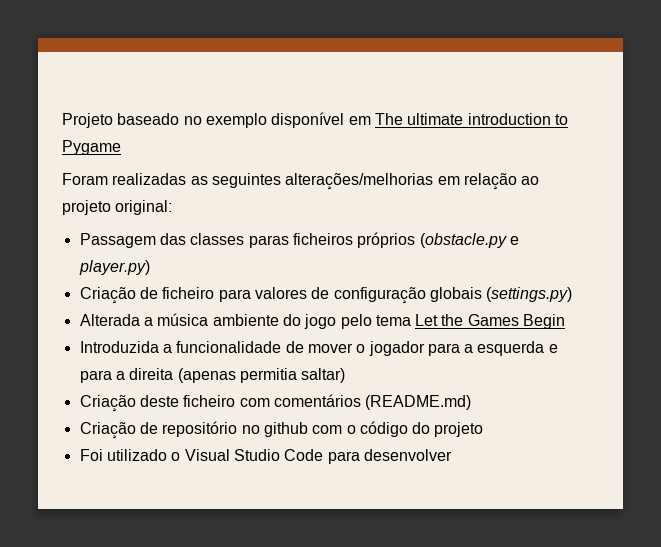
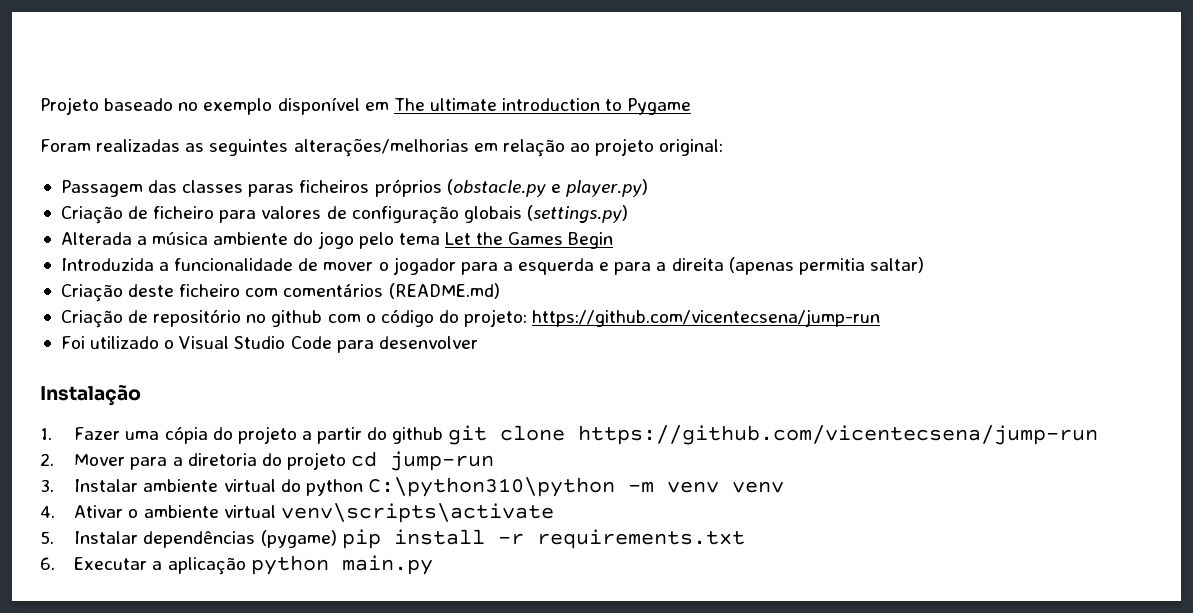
- Criação de repositório no github com o código do projeto
+ Criação de repositório no github com o código do projeto: https://github.com/vicentecsena/jump-run
+ Instalação
+ 1. Fazer uma cópia do projeto a partir do github git clone https://github.com/vicentecsena/jump-run
+ 2. Mover para a diretoria do projeto cd jump-run
+ 3. Instalar ambiente virtual do python C:\python310\python -m venv venv
+ 4. Ativar o ambiente virtual venv\scripts\activate
+ 5. Instalar dependências (pygame) pip install -r requirements.txt
+ 6. Executar a aplicação python main.py

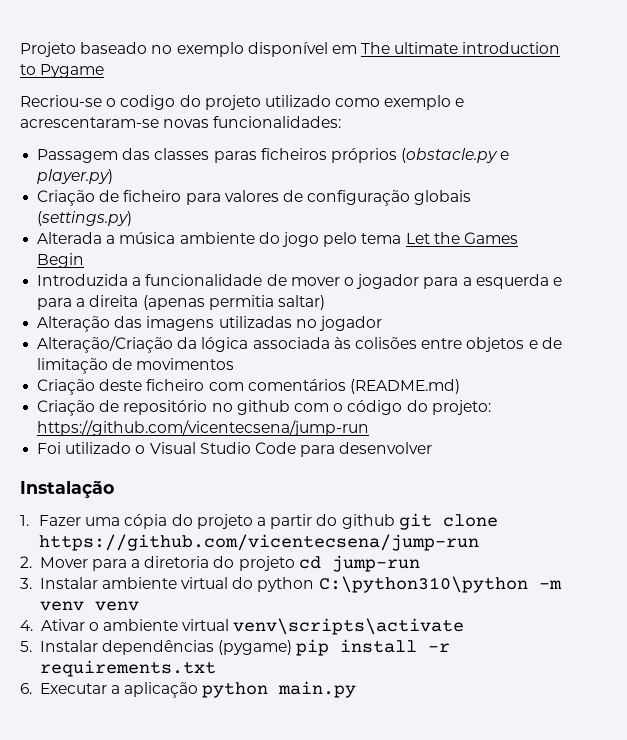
- Foram realizadas as seguintes alterações/melhorias em relação ao projeto original:
+ Recriou-se o codigo do projeto utilizado como exemplo e acrescentaram-se novas funcionalidades:
+ Alteração das imagens utilizadas no jogador
+ Alteração/Criação da lógica associada às colisões entre objetos e de limitação de movimentos

